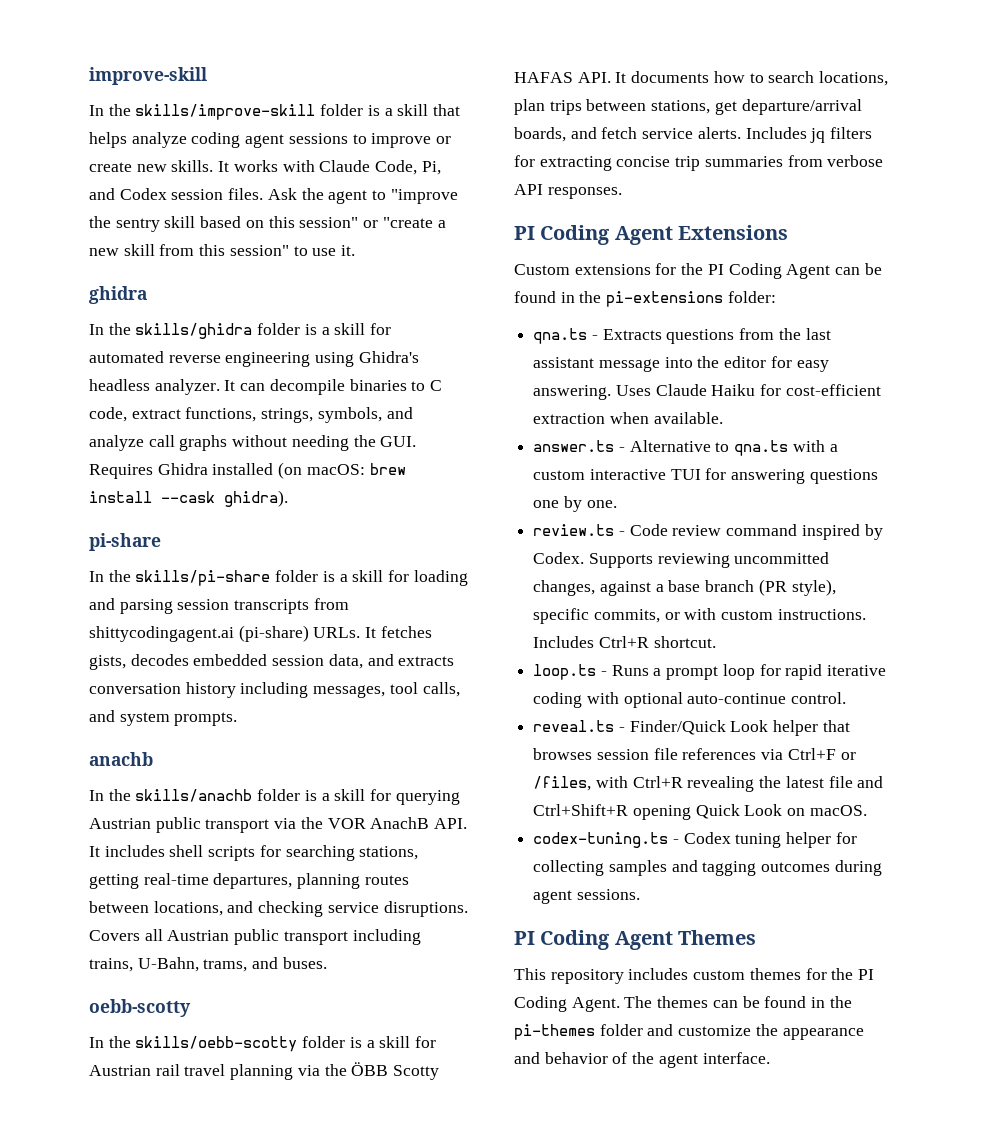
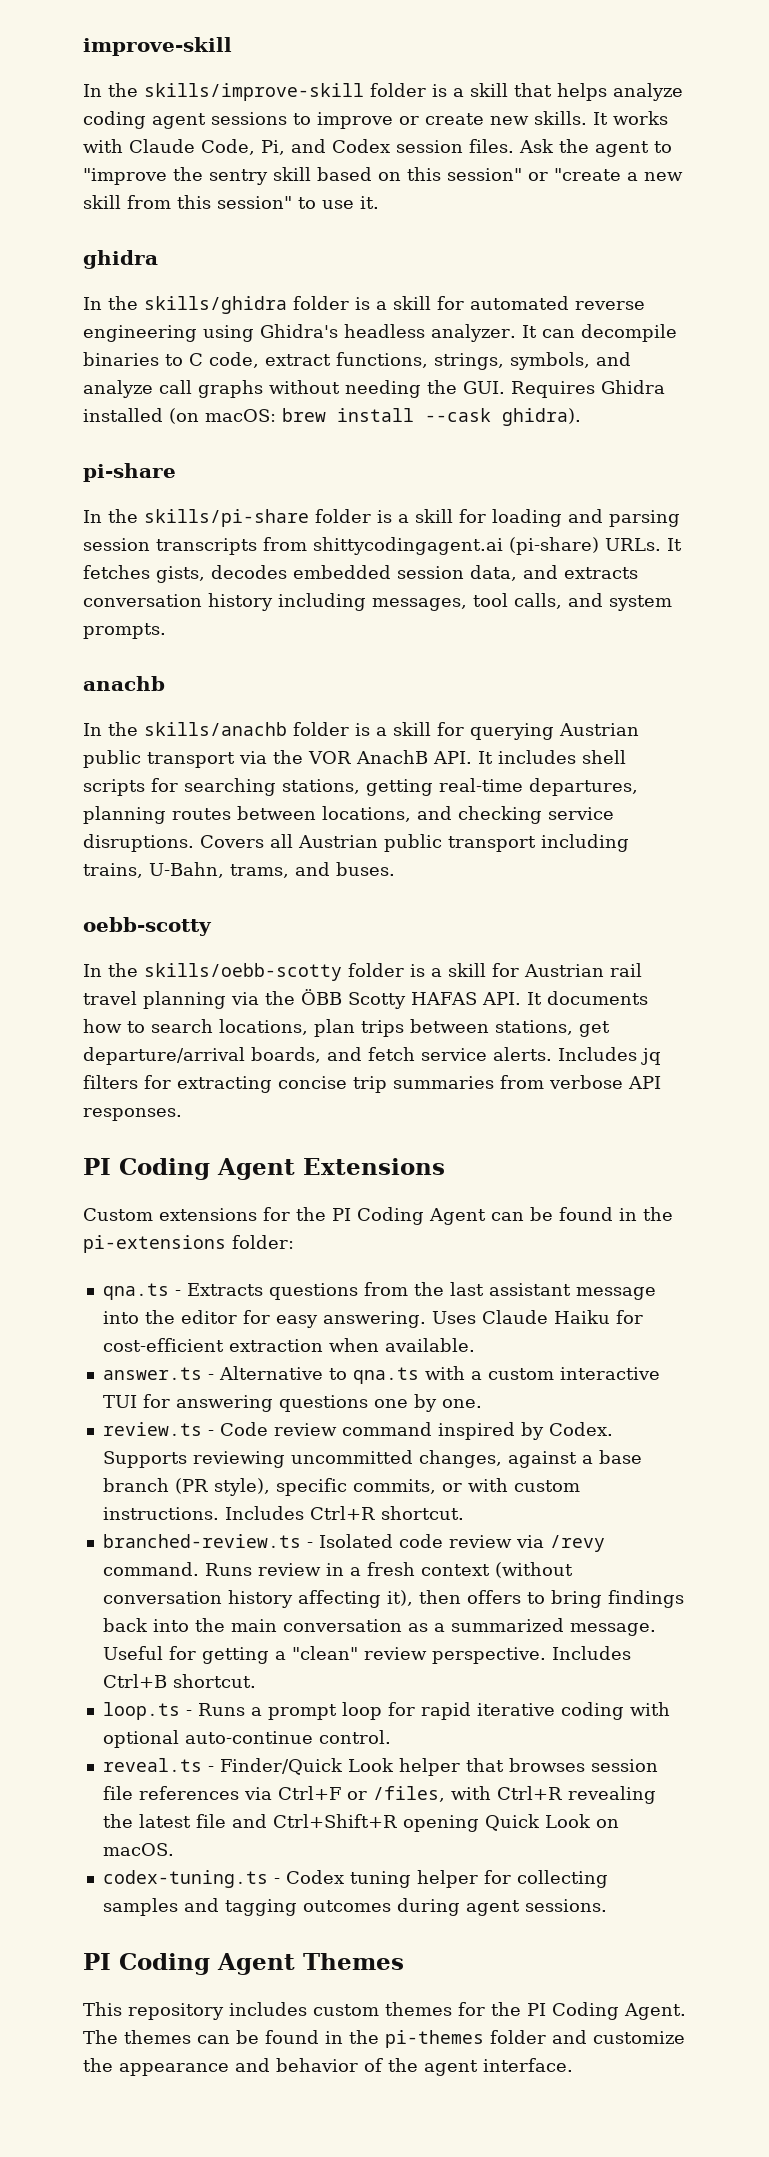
+ branched-review.ts - Isolated code review via /revy command. Runs review in a fresh context (without conversation history affecting it), then offers to bring findings back into the main conversation as a summarized message. Useful for getting a "clean" review perspective. Includes Ctrl+B shortcut.

